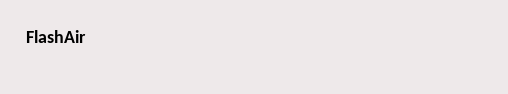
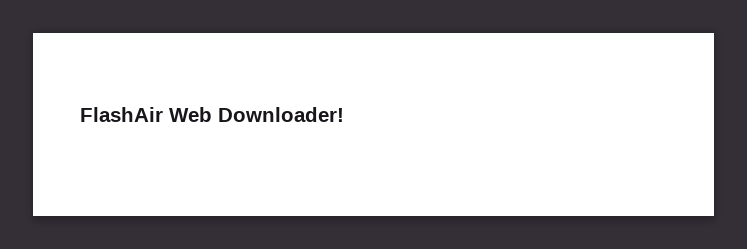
- FlashAir
+ FlashAir Web Downloader!

